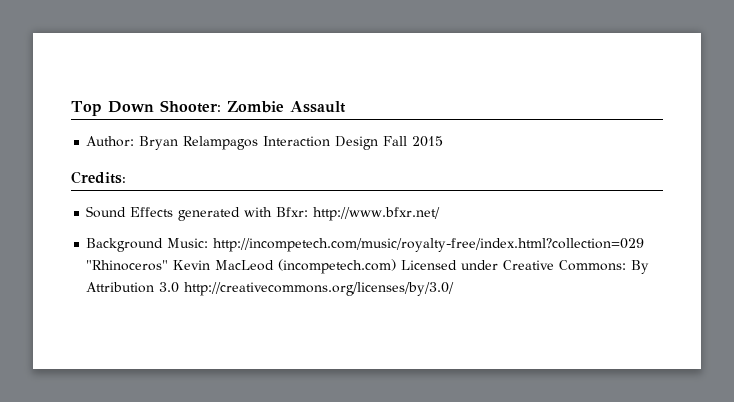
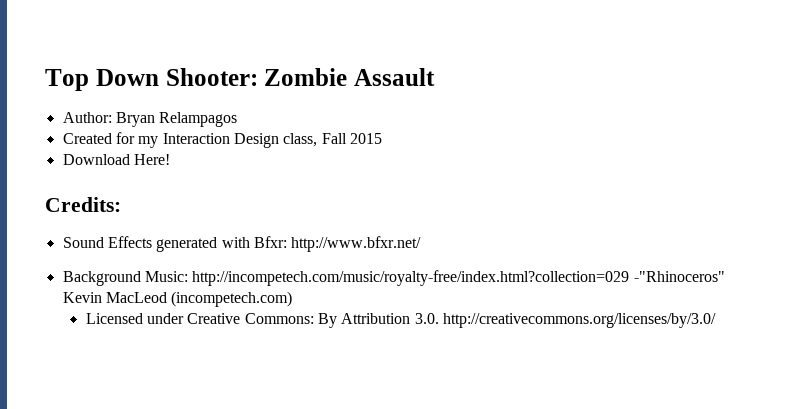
- Author: Bryan Relampagos Interaction Design Fall 2015
+ Author: Bryan Relampagos
+ Created for my Interaction Design class, Fall 2015
+ Download Here!
- Background Music: http://incompetech.com/music/royalty-free/index.html?collection=029 "Rhinoceros" Kevin MacLeod (incompetech.com) Licensed under Creative Commons: By Attribution 3.0 http://creativecommons.org/licenses/by/3.0/
+ Background Music: http://incompetech.com/music/royalty-free/index.html?collection=029 -"Rhinoceros" Kevin MacLeod (incompetech.com)
+ Licensed under Creative Commons: By Attribution 3.0. http://creativecommons.org/licenses/by/3.0/

